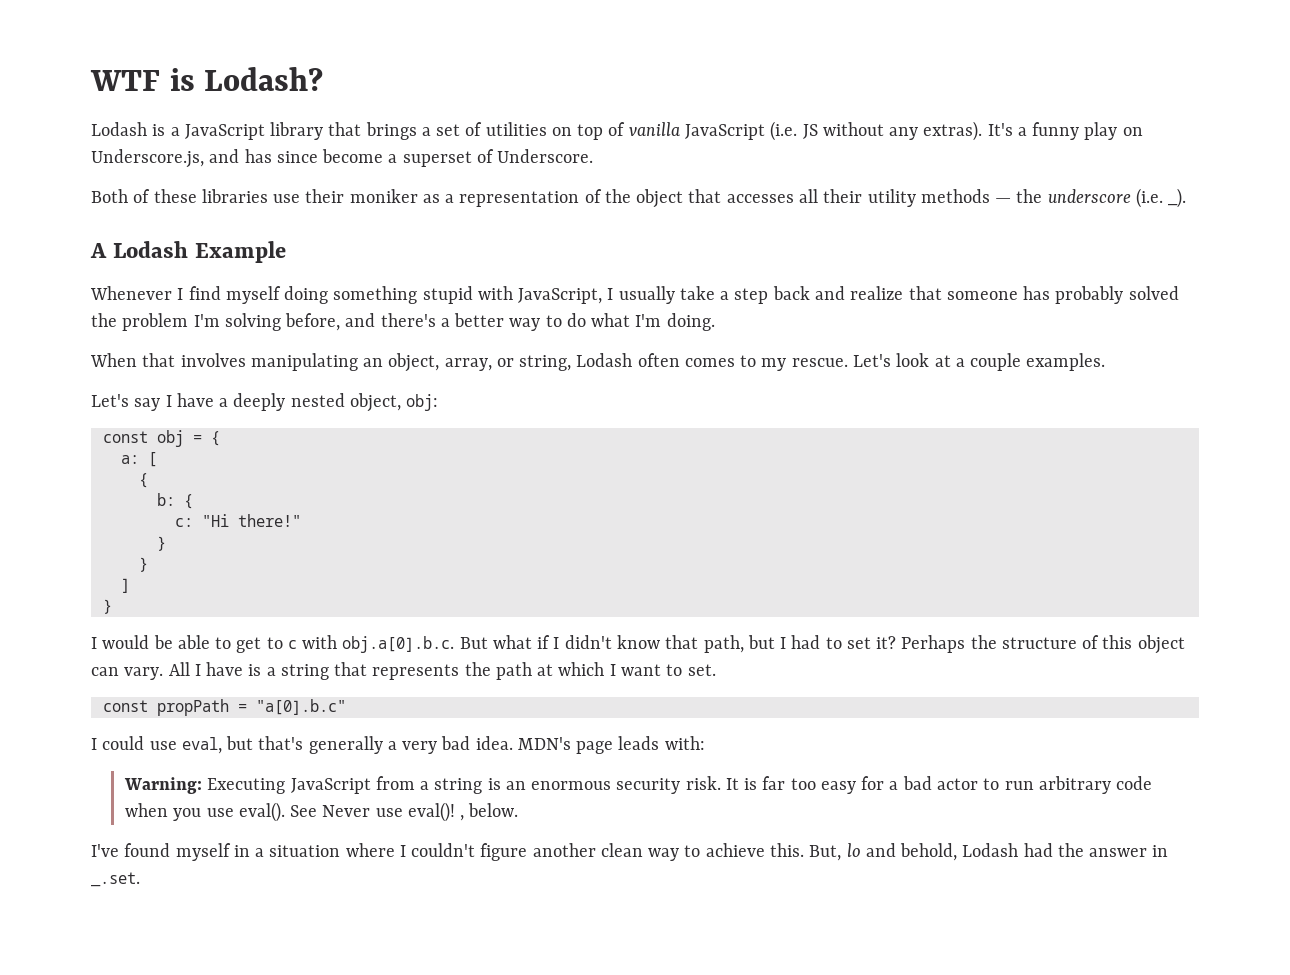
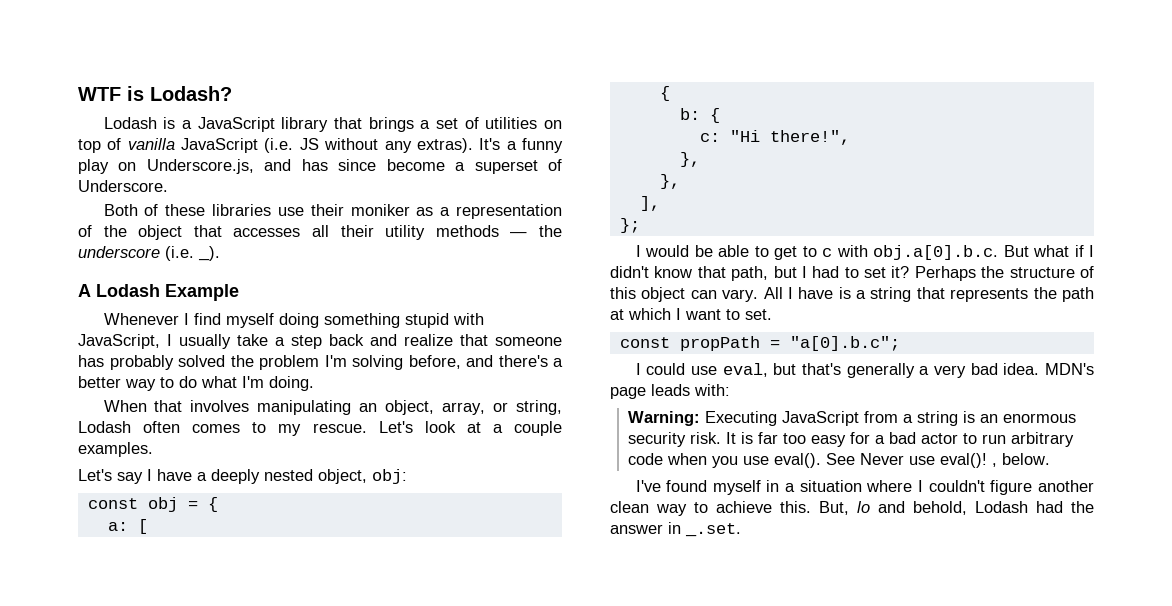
- c: "Hi there!"
- }
- }
- ]
- }
+ c: "Hi there!",
+ },
+ },
+ ],
+ };
- const propPath = "a[0].b.c"
+ const propPath = "a[0].b.c";

